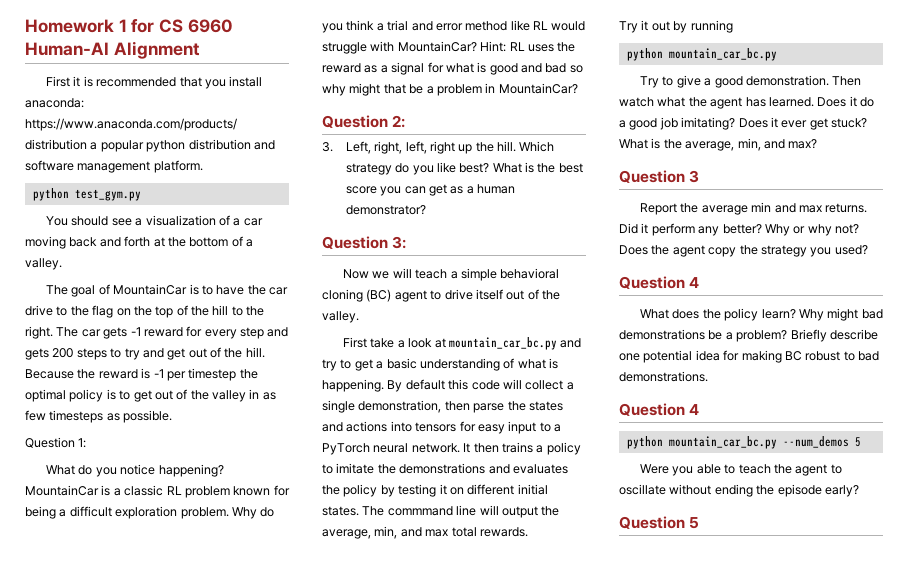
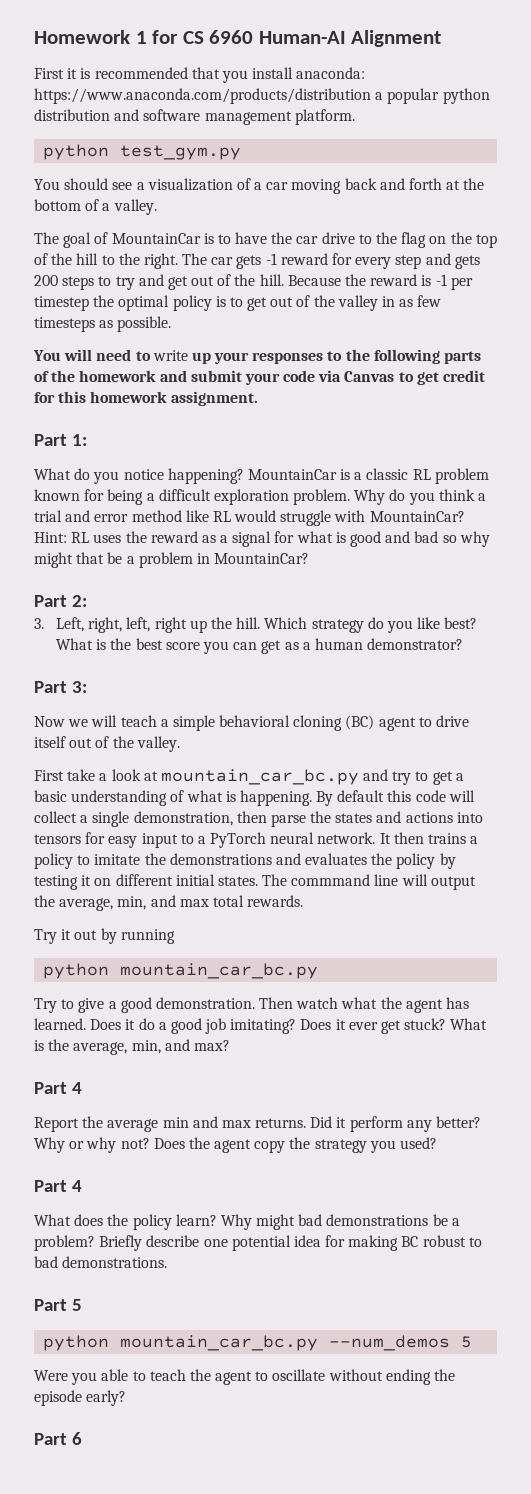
- Question 1:
+ You will need to write up your responses to the following parts of the homework and submit your code via Canvas to get credit for this homework assignment.
+ Part 1:
- Question 2:
+ Part 2:
- Question 3:
+ Part 3:
  What is the average, min, and max?
- Question 3
+ Part 4
  Does the agent copy the strategy you used?
- Question 4
+ Part 4
  Briefly describe one potential idea for making BC robust to bad demonstrations.
- Question 4
+ Part 5
- Question 5
+ Part 6

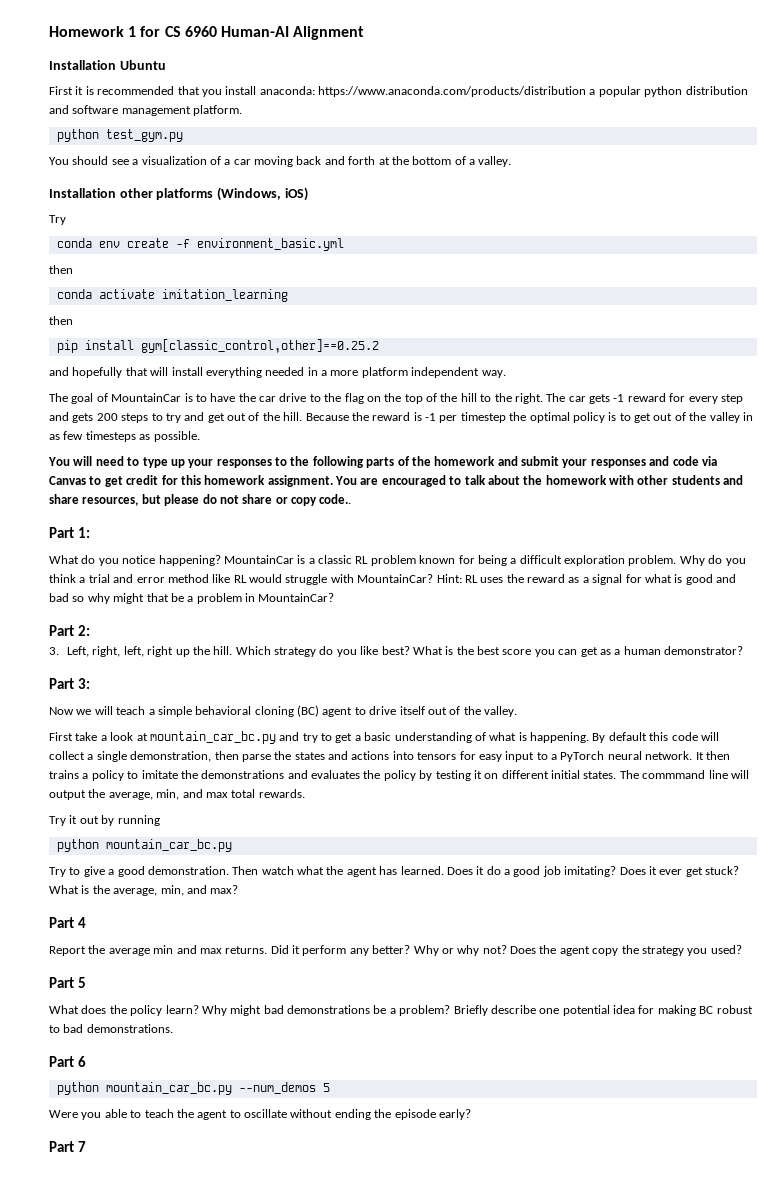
+ Installation Ubuntu
+ Installation other platforms (Windows, iOS)
+ Try
+ conda env create -f environment_basic.yml
+ then
+ conda activate imitation_learning
+ then
+ pip install gym[classic_control,other]==0.25.2
+ and hopefully that will install everything needed in a more platform independent way.
- You will need to write up your responses to the following parts of the homework and submit your code via Canvas to get credit for this homework assignment.
+ You will need to type up your responses to the following parts of the homework and submit your responses and code via Canvas to get credit for this homework assignment. You are encouraged to talk about the homework with other students and share resources, but please do not share or copy code..
  Does the agent copy the strategy you used?
- Part 4
+ Part 5
- Part 5
+ Part 6
- Part 6
+ Part 7

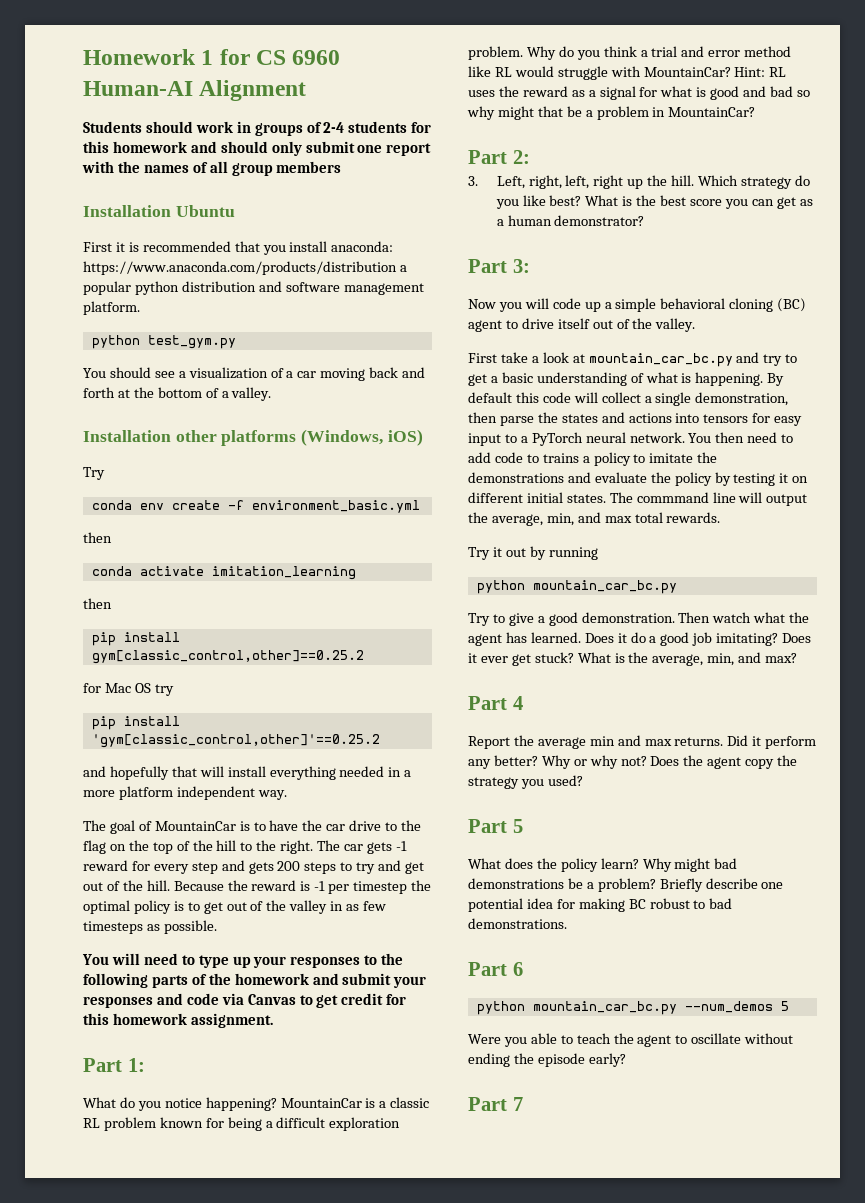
+ Students should work in groups of 2-4 students for this homework and should only submit one report with the names of all group members
+ for Mac OS try
+ pip install 'gym[classic_control,other]'==0.25.2
- You are encouraged to talk about the homework with other students and share resources, but please do not share or copy code..
- Now we will teach a simple behavioral cloning (BC) agent to drive itself out of the valley.
+ Now you will code up a simple behavioral cloning (BC) agent to drive itself out of the valley.
- It then trains a policy to imitate the demonstrations and evaluates the policy by testing it on different initial states.
+ You then need to add code to trains a policy to imitate the demonstrations and evaluate the policy by testing it on different initial states.

